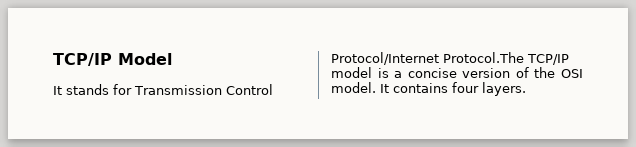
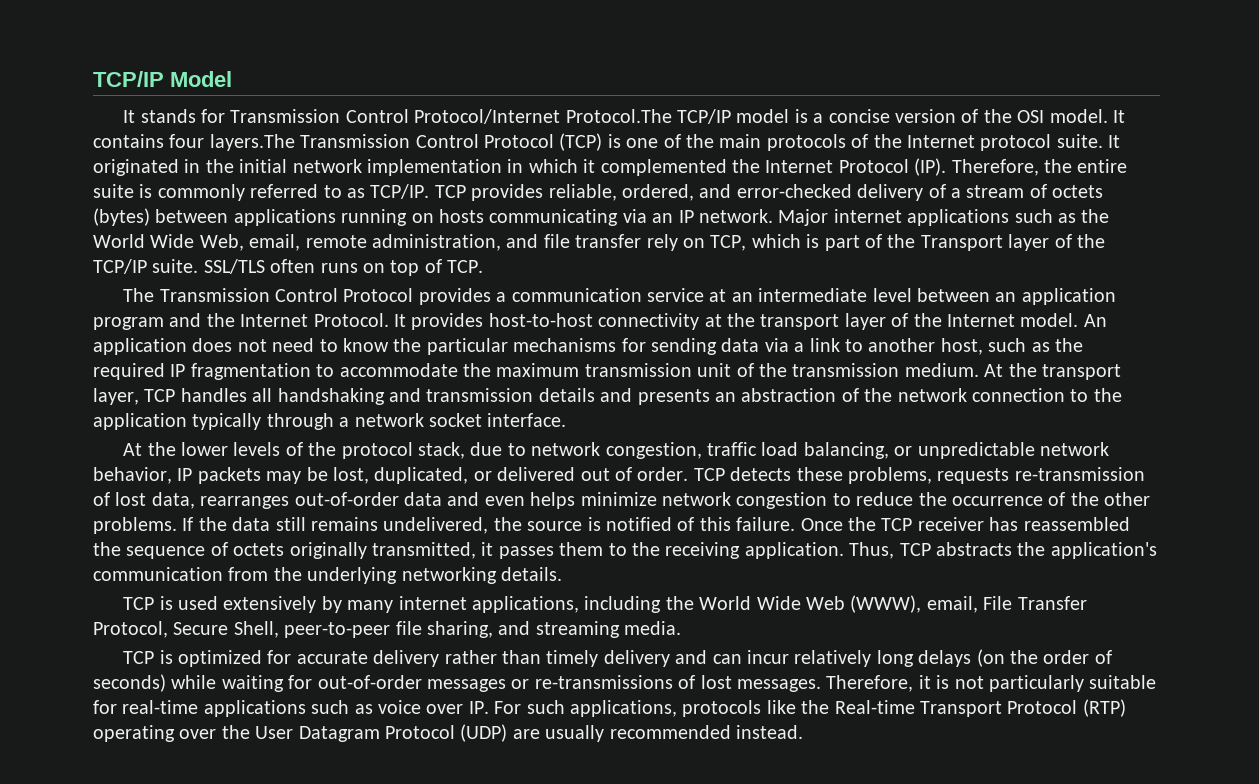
- It contains four layers.
+ It contains four layers.The Transmission Control Protocol (TCP) is one of the main protocols of the Internet protocol suite. It originated in the initial network implementation in which it complemented the Internet Protocol (IP). Therefore, the entire suite is commonly referred to as TCP/IP. TCP provides reliable, ordered, and error-checked delivery of a stream of octets (bytes) between applications running on hosts communicating via an IP network. Major internet applications such as the World Wide Web, email, remote administration, and file transfer rely on TCP, which is part of the Transport layer of the TCP/IP suite. SSL/TLS often runs on top of TCP.
+ The Transmission Control Protocol provides a communication service at an intermediate level between an application program and the Internet Protocol. It provides host-to-host connectivity at the transport layer of the Internet model. An application does not need to know the particular mechanisms for sending data via a link to another host, such as the required IP fragmentation to accommodate the maximum transmission unit of the transmission medium. At the transport layer, TCP handles all handshaking and transmission details and presents an abstraction of the network connection to the application typically through a network socket interface.
+ At the lower levels of the protocol stack, due to network congestion, traffic load balancing, or unpredictable network behavior, IP packets may be lost, duplicated, or delivered out of order. TCP detects these problems, requests re-transmission of lost data, rearranges out-of-order data and even helps minimize network congestion to reduce the occurrence of the other problems. If the data still remains undelivered, the source is notified of this failure. Once the TCP receiver has reassembled the sequence of octets originally transmitted, it passes them to the receiving application. Thus, TCP abstracts the application's communication from the underlying networking details.
+ TCP is used extensively by many internet applications, including the World Wide Web (WWW), email, File Transfer Protocol, Secure Shell, peer-to-peer file sharing, and streaming media.
+ TCP is optimized for accurate delivery rather than timely delivery and can incur relatively long delays (on the order of seconds) while waiting for out-of-order messages or re-transmissions of lost messages. Therefore, it is not particularly suitable for real-time applications such as voice over IP. For such applications, protocols like the Real-time Transport Protocol (RTP) operating over the User Datagram Protocol (UDP) are usually recommended instead.

